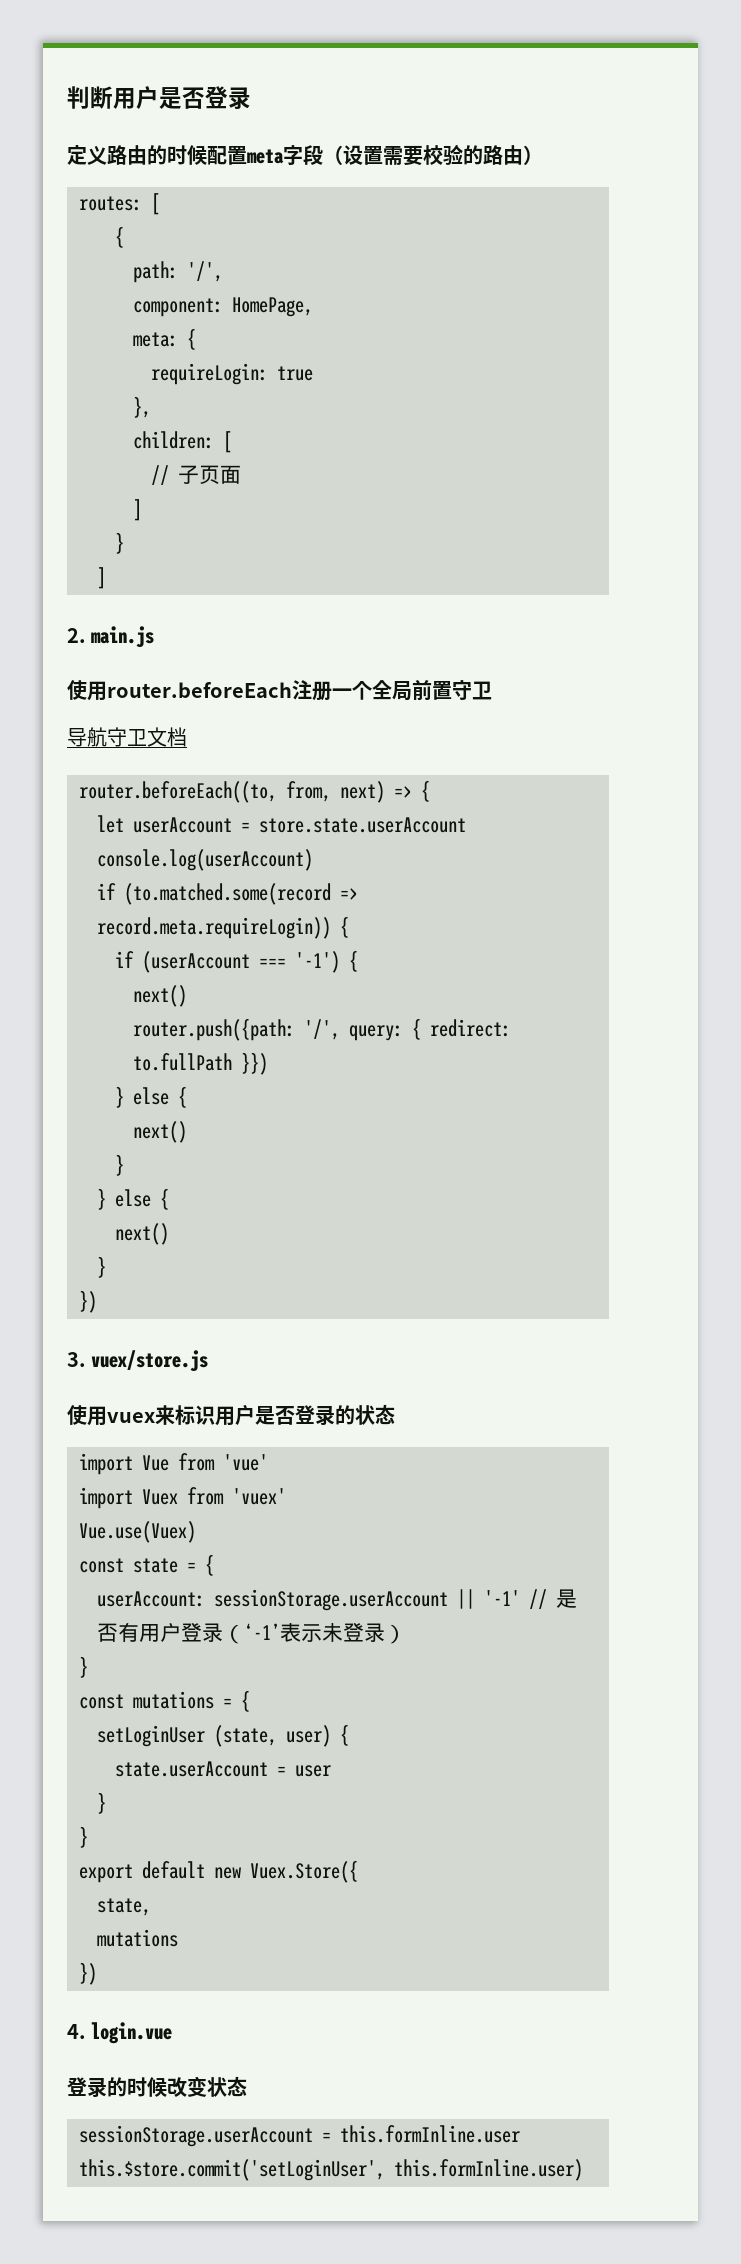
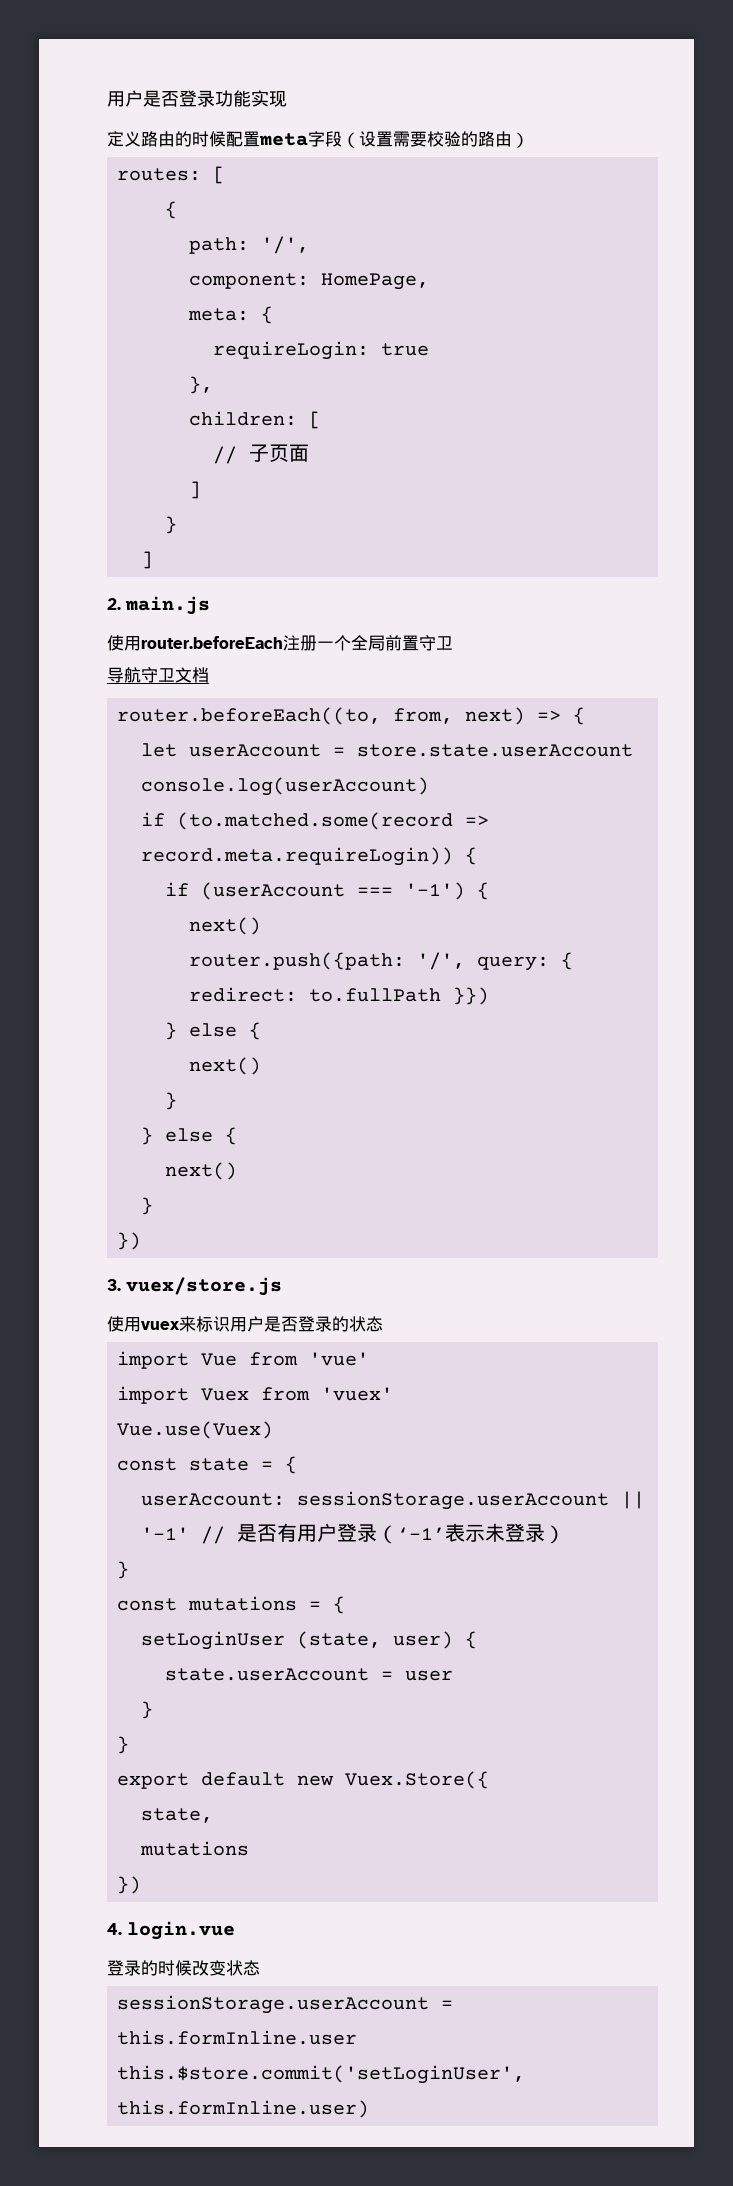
- 判断用户是否登录
+ 用户是否登录功能实现

